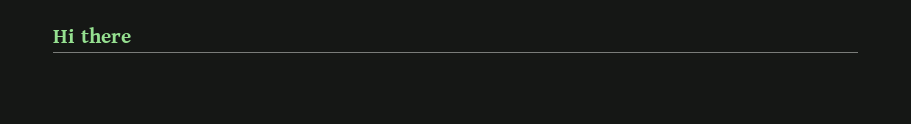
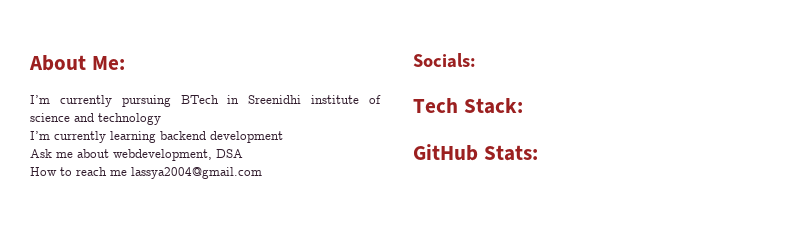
- Hi there
+ About Me:
+ I’m currently pursuing BTech in Sreenidhi institute of science and technology
+ I’m currently learning backend development
+ Ask me about webdevelopment, DSA
+ How to reach me lassya2004@gmail.com
+ Socials:
+ Tech Stack:
+ GitHub Stats:

